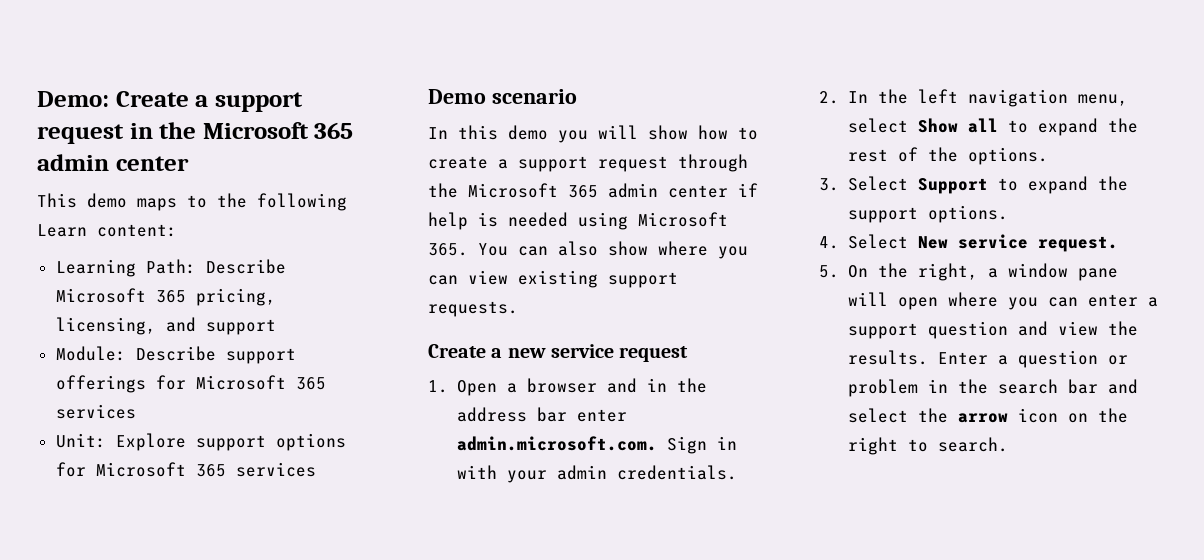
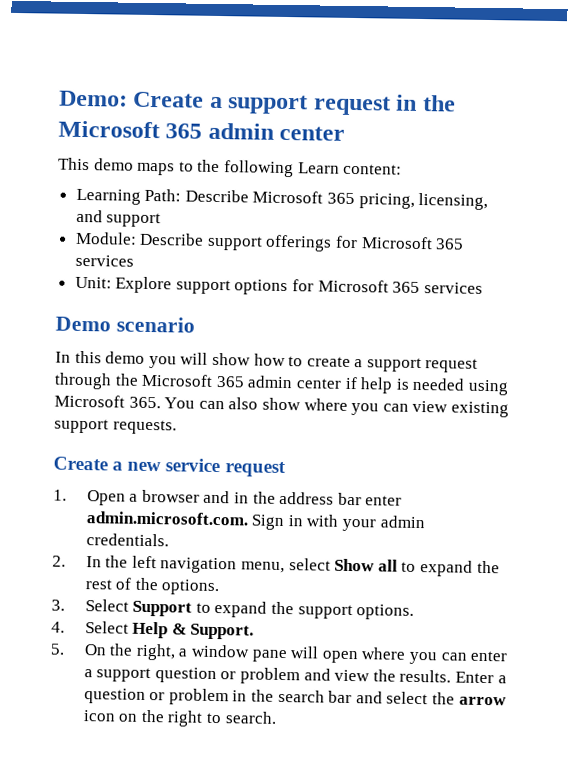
- 4. Select New service request.
+ 4. Select Help & Support.
- 5. On the right, a window pane will open where you can enter a support question and view the results.
+ 5. On the right, a window pane will open where you can enter a support question or problem and view the results.

